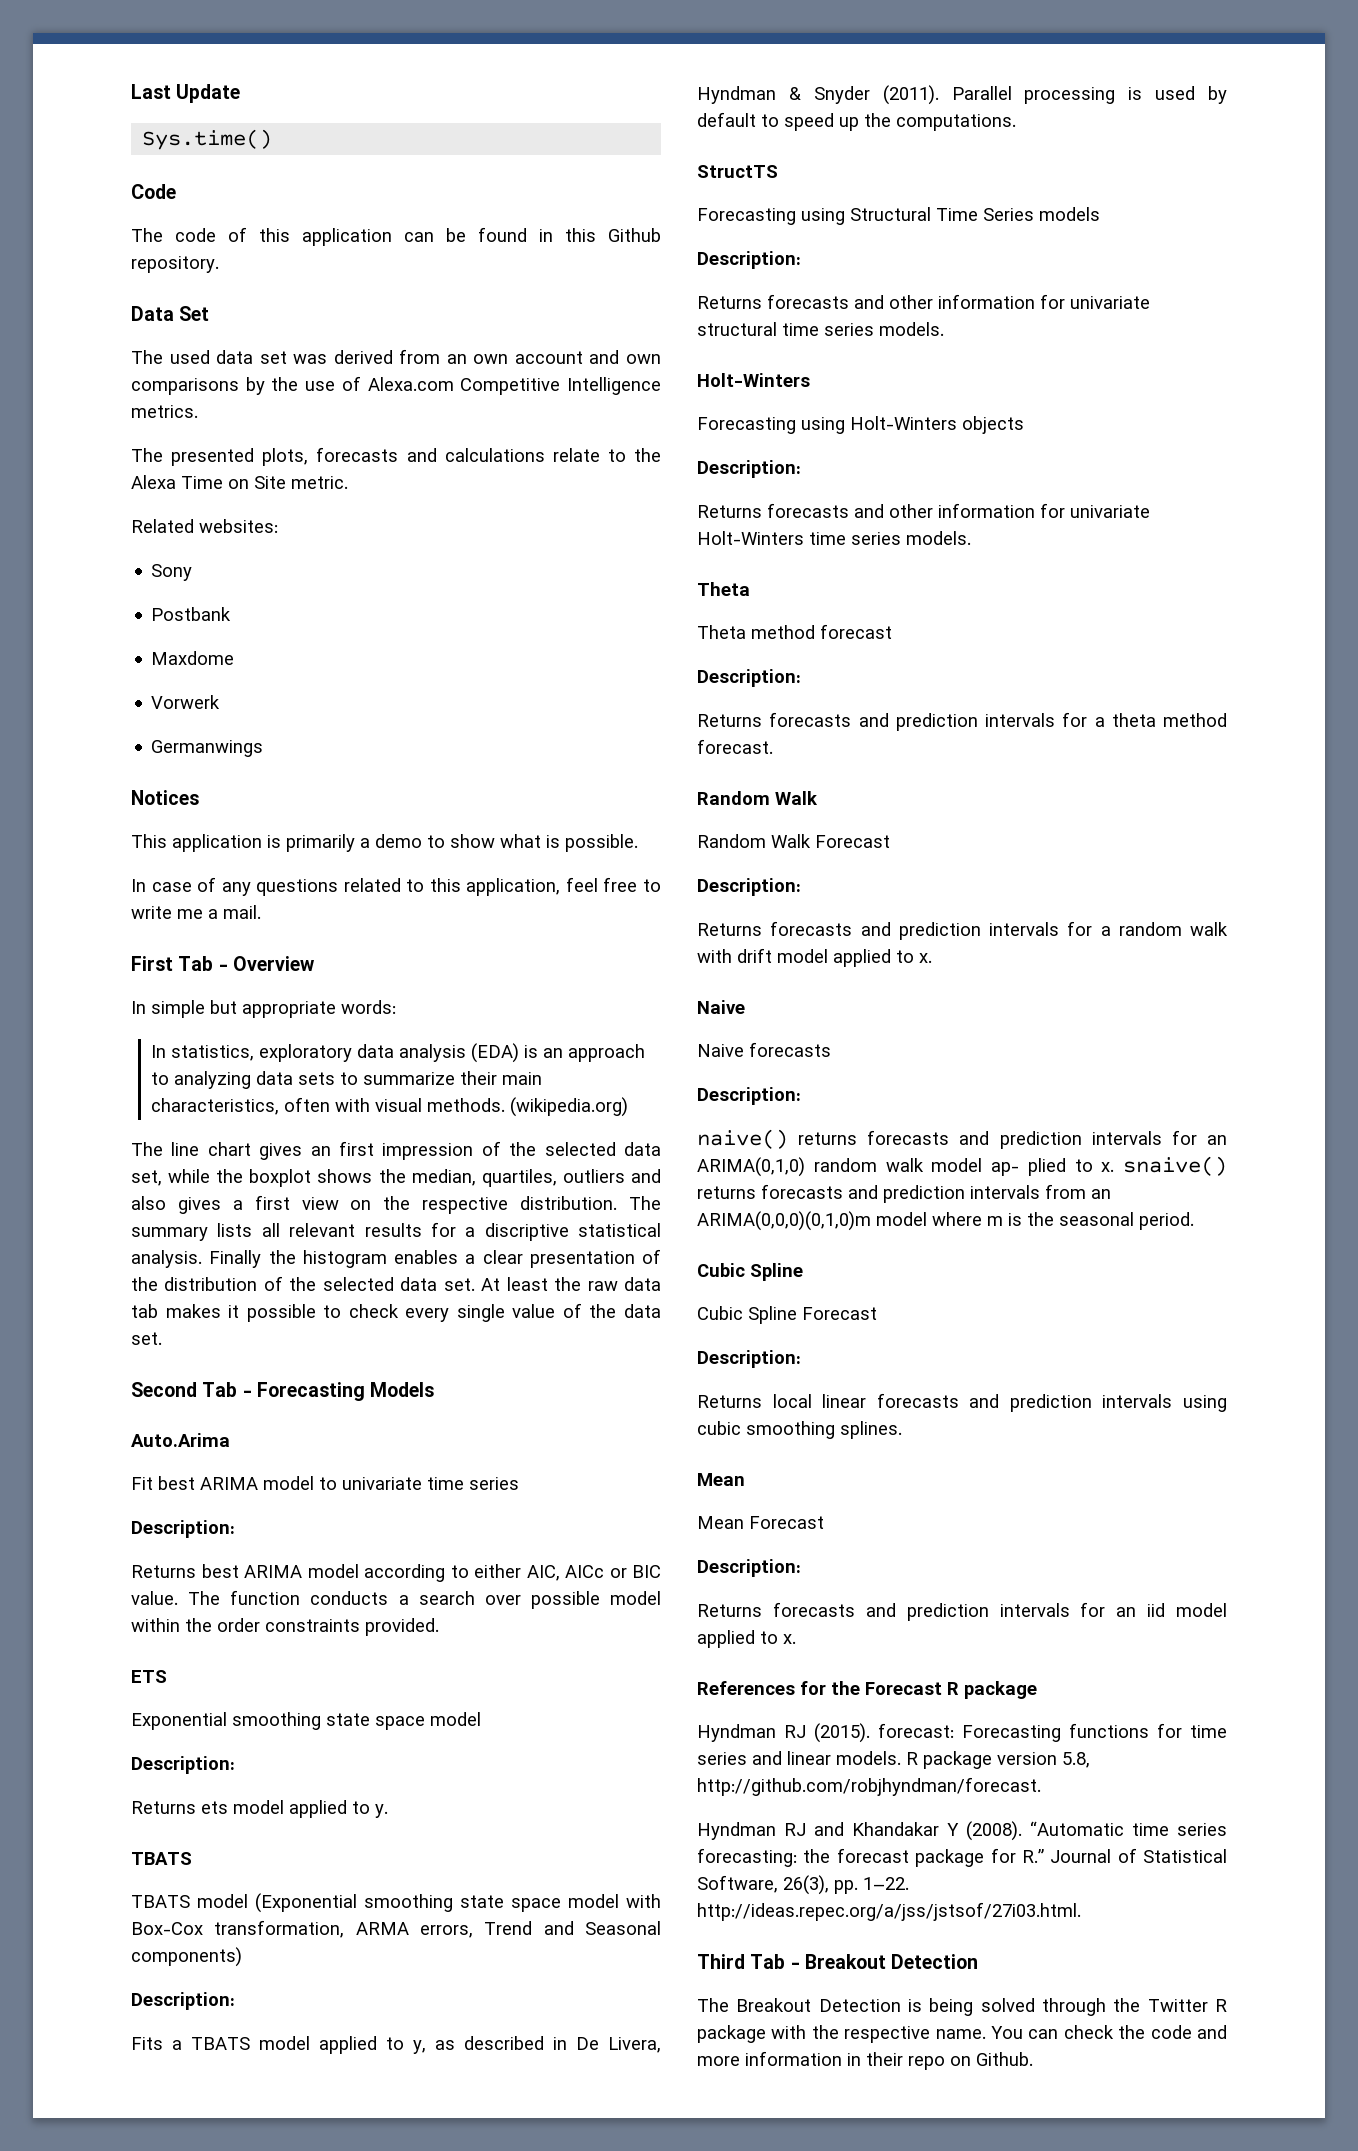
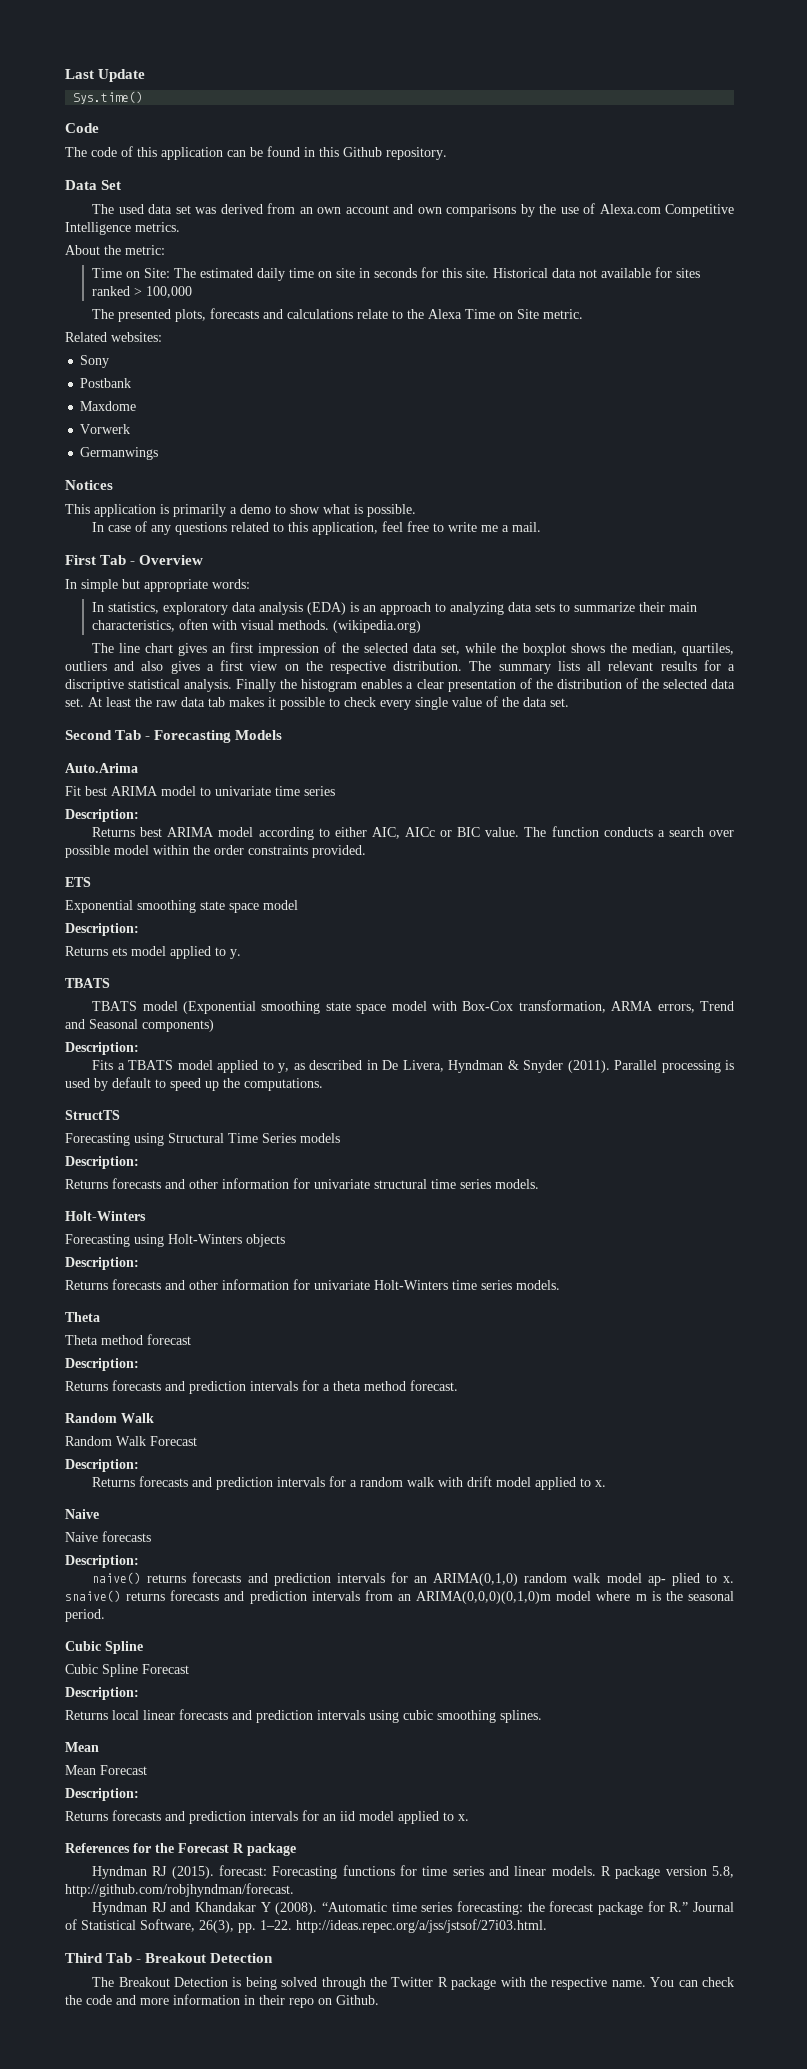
+ About the metric:
+ Time on Site: The estimated daily time on site in seconds for this site. Historical data not available for sites ranked > 100,000

